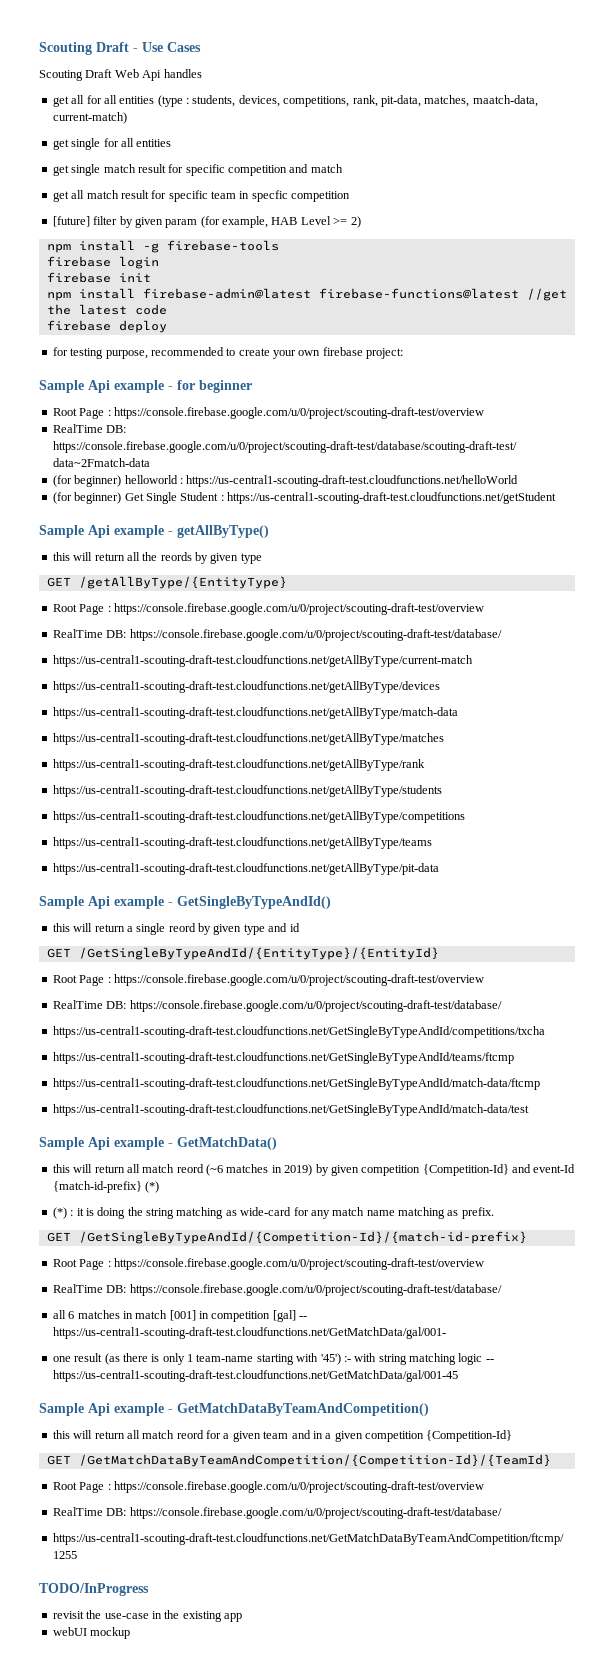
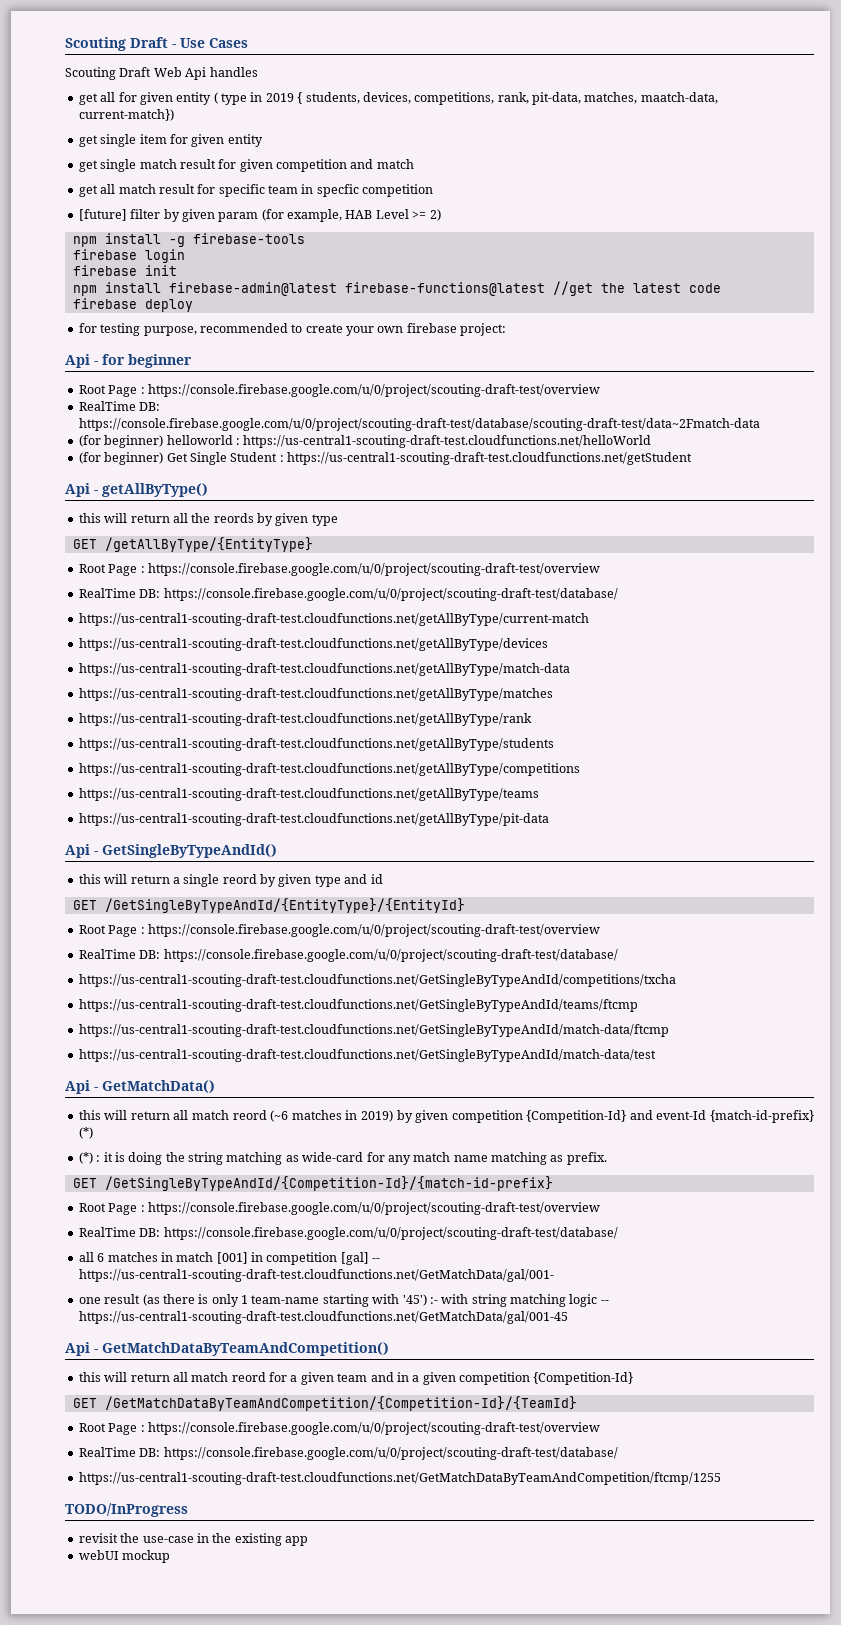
- get all for all entities (type : students, devices, competitions, rank, pit-data, matches, maatch-data, current-match)
- get single for all entities
+ get all for given entity ( type in 2019 { students, devices, competitions, rank, pit-data, matches, maatch-data, current-match})
+ get single item for given entity
- get single match result for specific competition and match
+ get single match result for given competition and match
- Sample Api example - for beginner
+ Api - for beginner
- Sample Api example - getAllByType()
+ Api - getAllByType()
- Sample Api example - GetSingleByTypeAndId()
+ Api - GetSingleByTypeAndId()
- Sample Api example - GetMatchData()
+ Api - GetMatchData()
- Sample Api example - GetMatchDataByTeamAndCompetition()
+ Api - GetMatchDataByTeamAndCompetition()

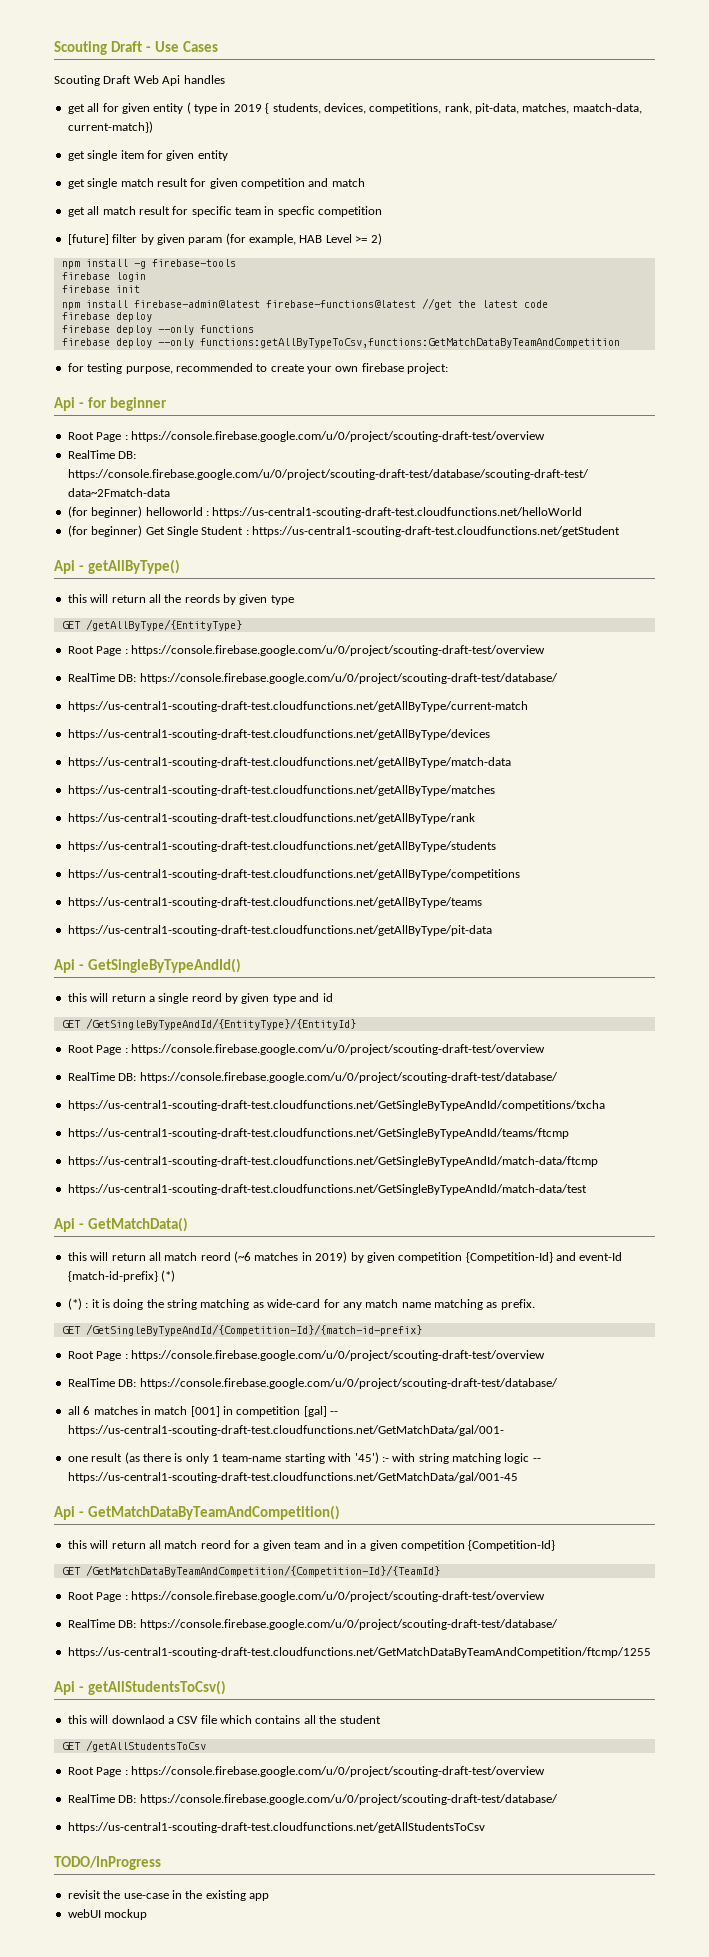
+ firebase deploy --only functions
+ firebase deploy --only functions:getAllByTypeToCsv,functions:GetMatchDataByTeamAndCompetition
+ Api - getAllStudentsToCsv()
+ this will downlaod a CSV file which contains all the student
+ GET /getAllStudentsToCsv
+ Root Page : https://console.firebase.google.com/u/0/project/scouting-draft-test/overview
+ RealTime DB: https://console.firebase.google.com/u/0/project/scouting-draft-test/database/
+ https://us-central1-scouting-draft-test.cloudfunctions.net/getAllStudentsToCsv

